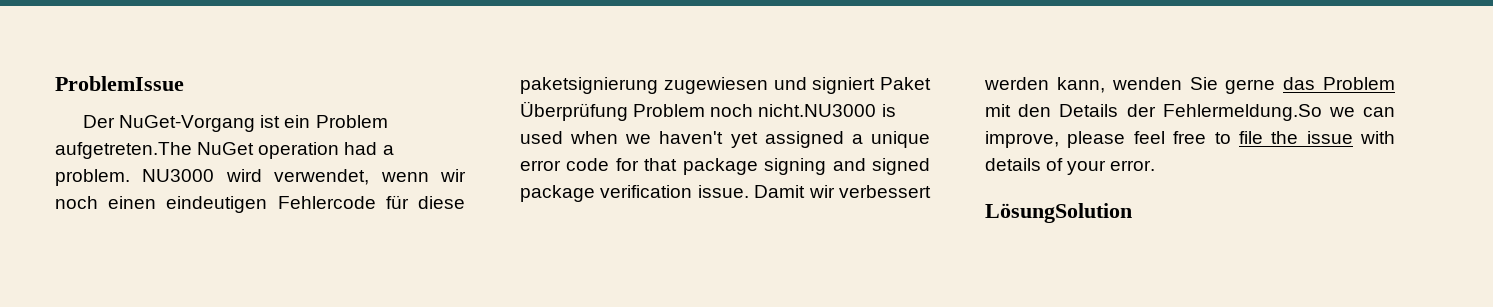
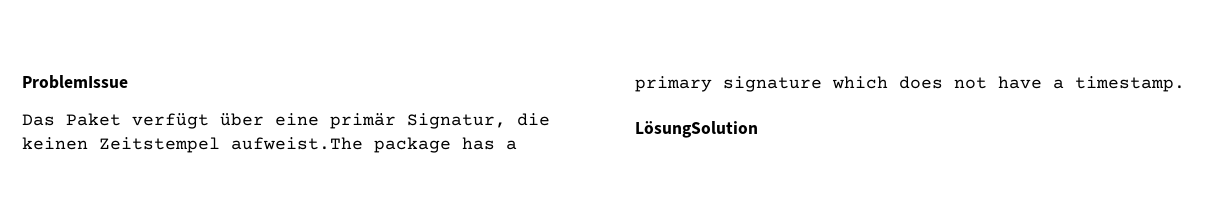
- Der NuGet-Vorgang ist ein Problem aufgetreten.The NuGet operation had a problem. NU3000 wird verwendet, wenn wir noch einen eindeutigen Fehlercode für diese paketsignierung zugewiesen und signiert Paket Überprüfung Problem noch nicht.NU3000 is used when we haven't yet assigned a unique error code for that package signing and signed package verification issue. Damit wir verbessert werden kann, wenden Sie gerne das Problem mit den Details der Fehlermeldung.So we can improve, please feel free to file the issue with details of your error.
+ Das Paket verfügt über eine primär Signatur, die keinen Zeitstempel aufweist.The package has a primary signature which does not have a timestamp.

